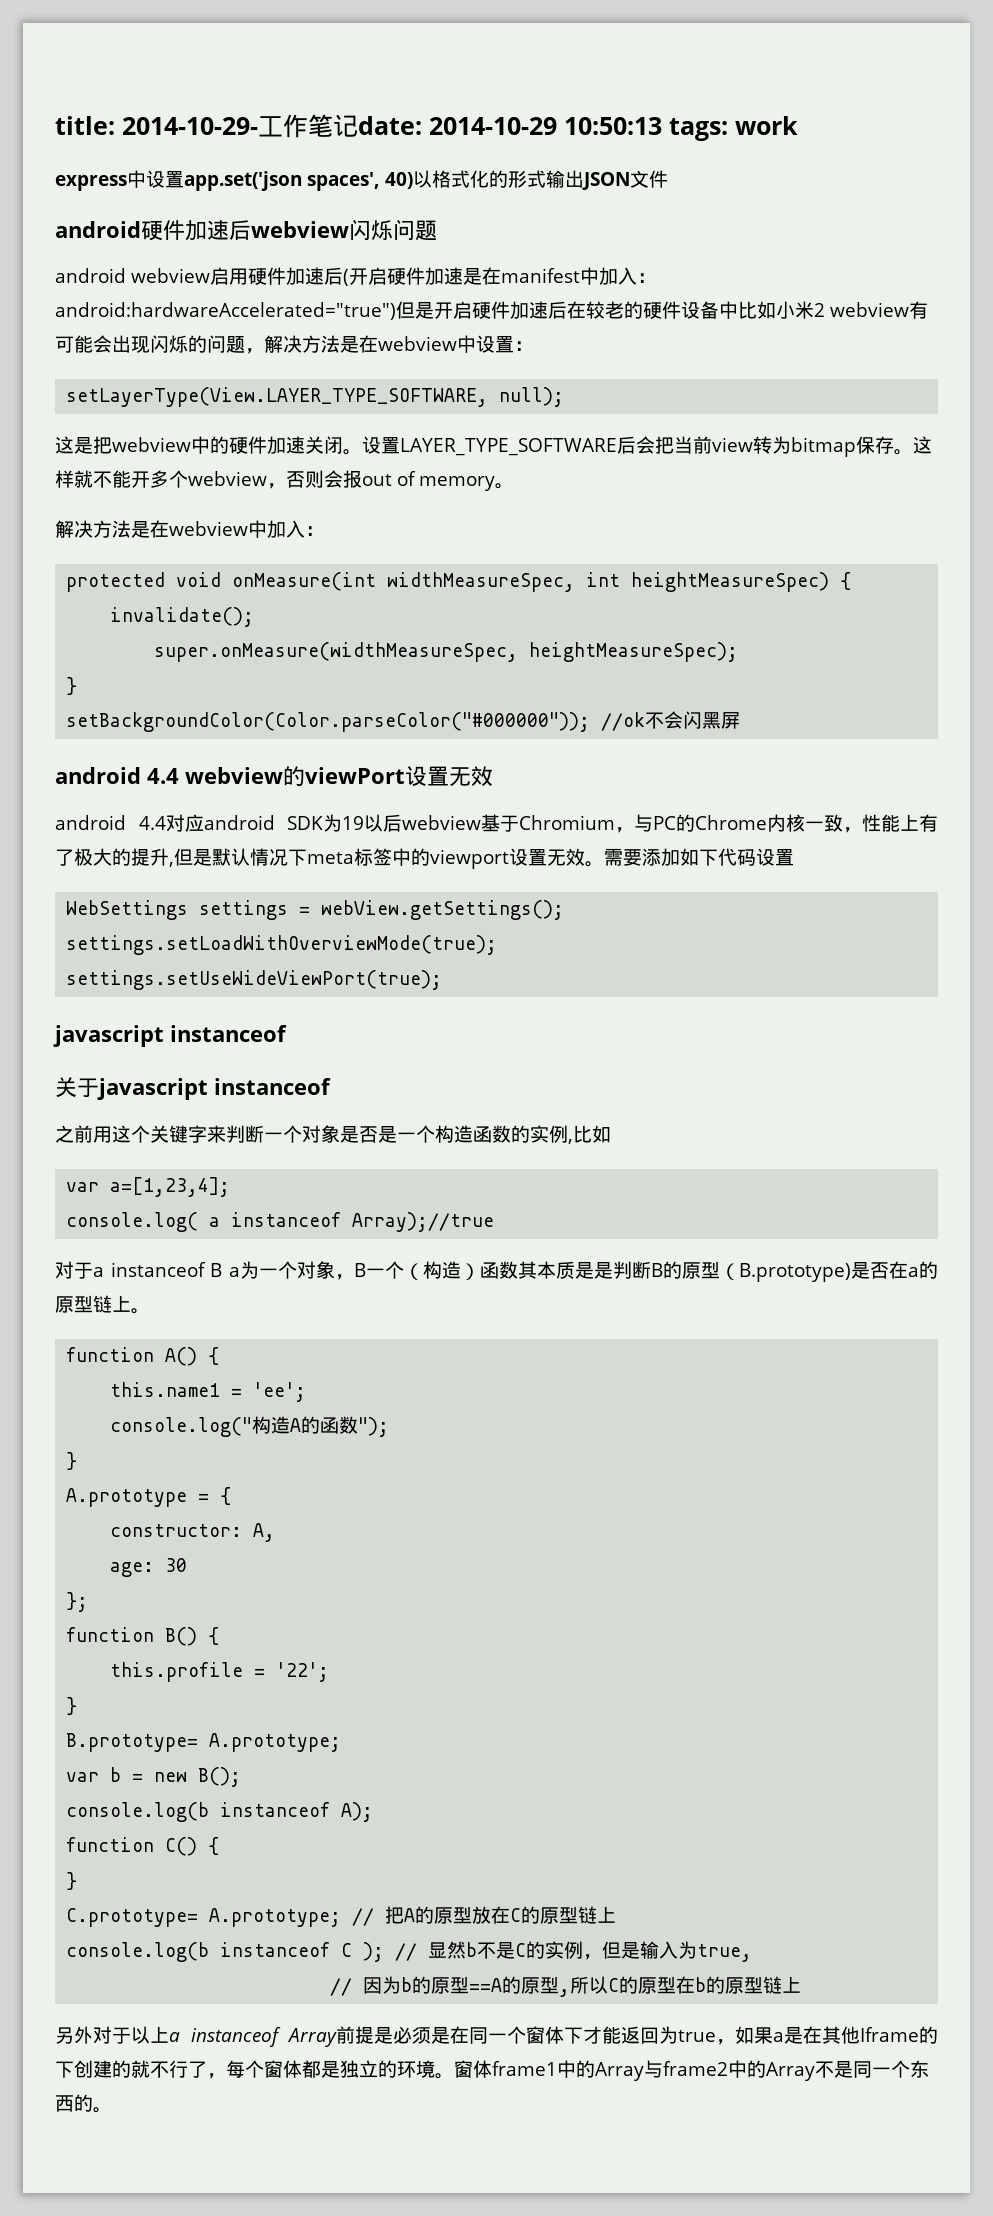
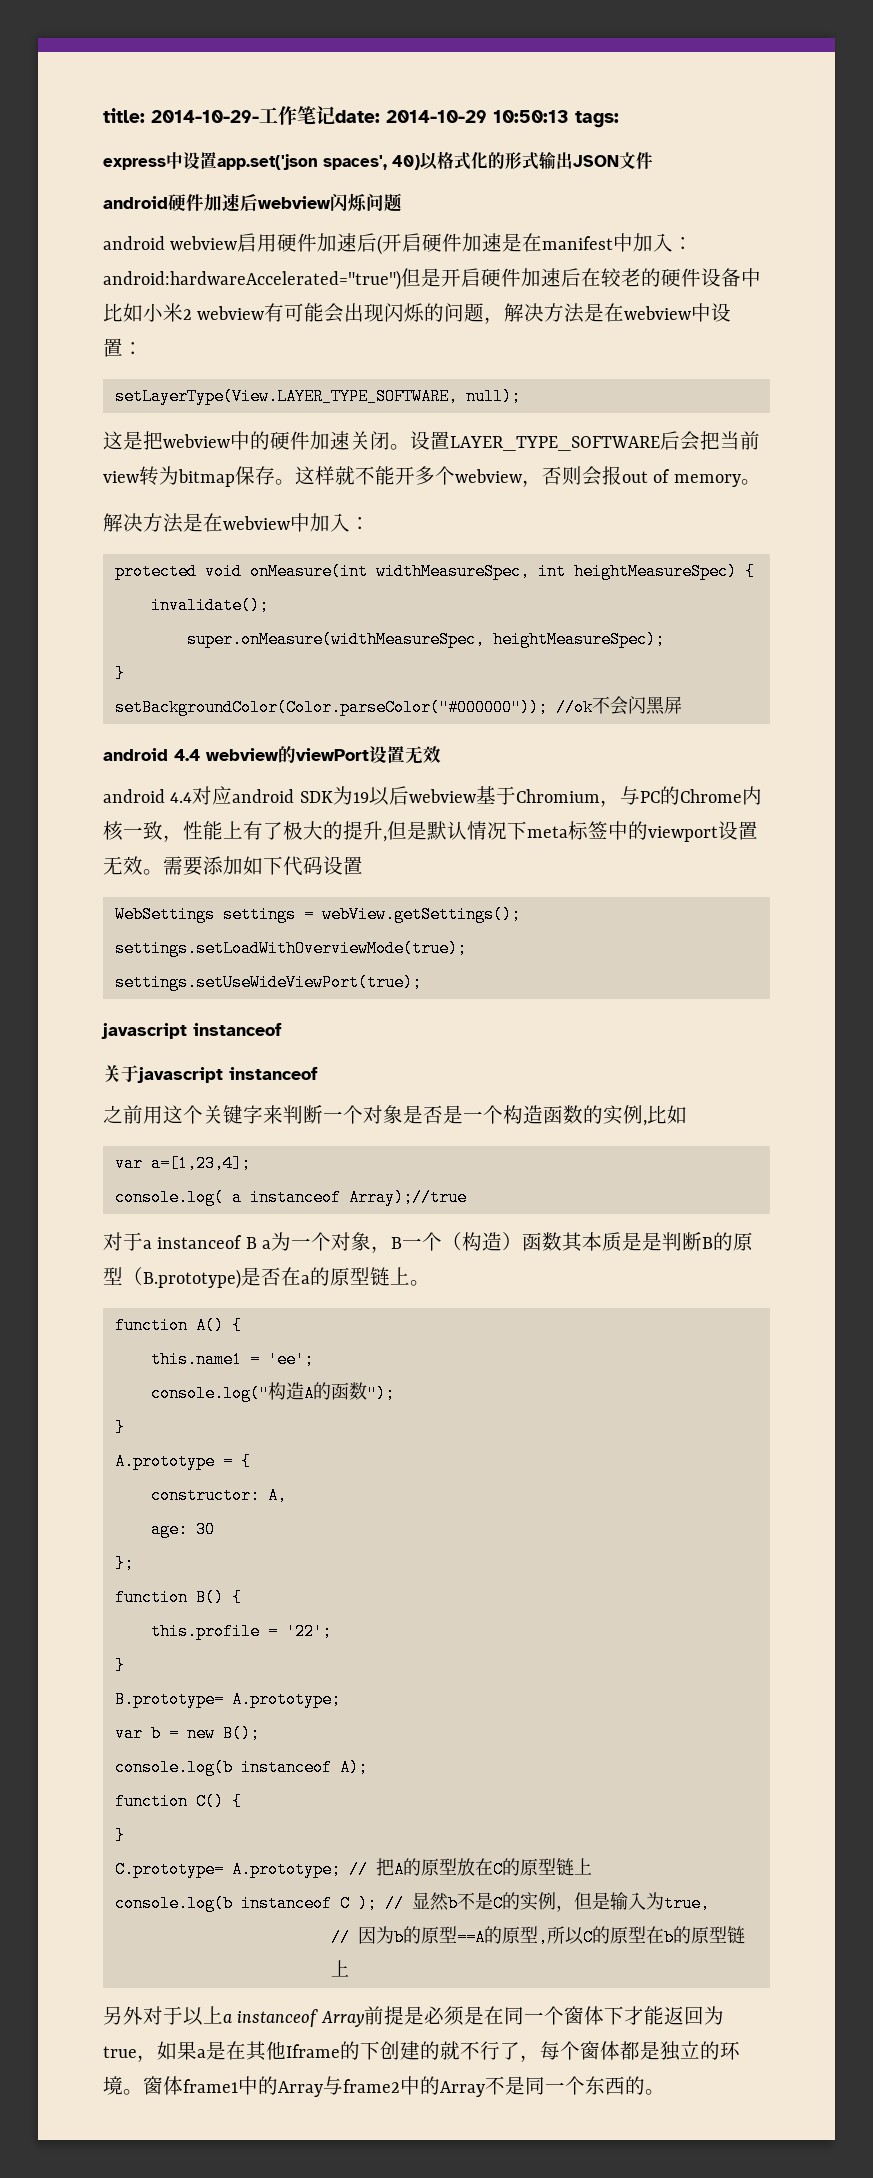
- title: 2014-10-29-工作笔记date: 2014-10-29 10:50:13 tags: work
+ title: 2014-10-29-工作笔记date: 2014-10-29 10:50:13 tags:

